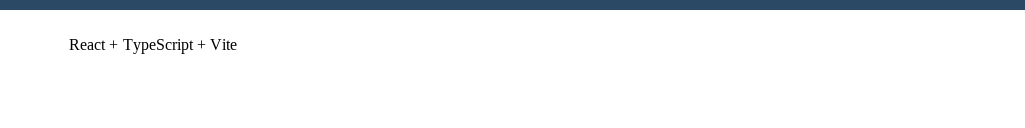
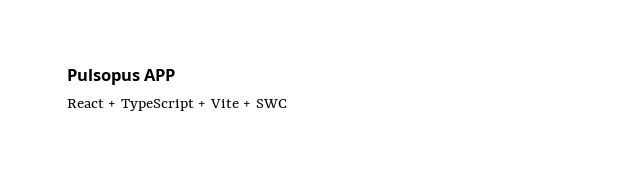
+ Pulsopus APP
- React + TypeScript + Vite
+ React + TypeScript + Vite + SWC

